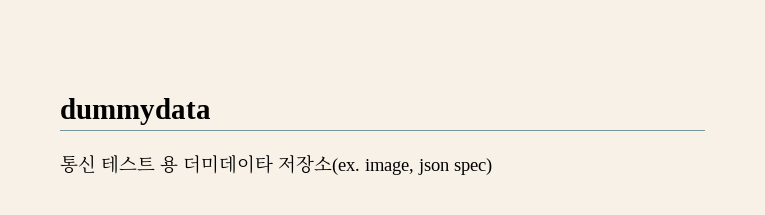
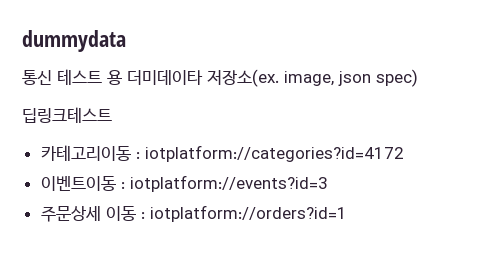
+ 딥링크테스트
+ 카테고리이동 : iotplatform://categories?id=4172
+ 이벤트이동 : iotplatform://events?id=3
+ 주문상세 이동 : iotplatform://orders?id=1

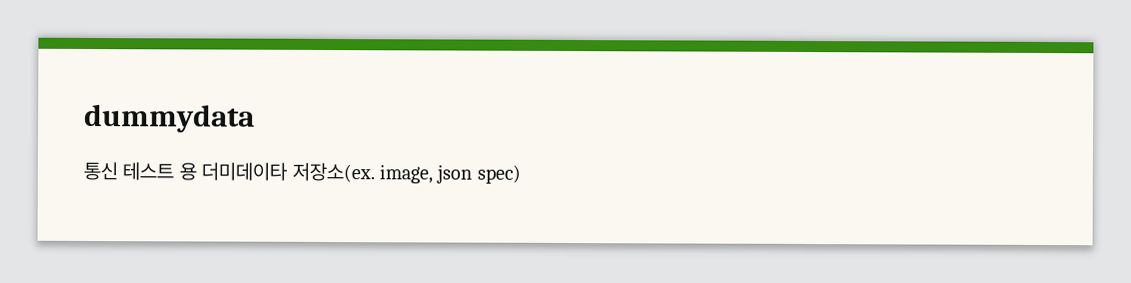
- 딥링크테스트
- 카테고리이동 : iotplatform://categories?id=4172
- 이벤트이동 : iotplatform://events?id=3
- 주문상세 이동 : iotplatform://orders?id=1

